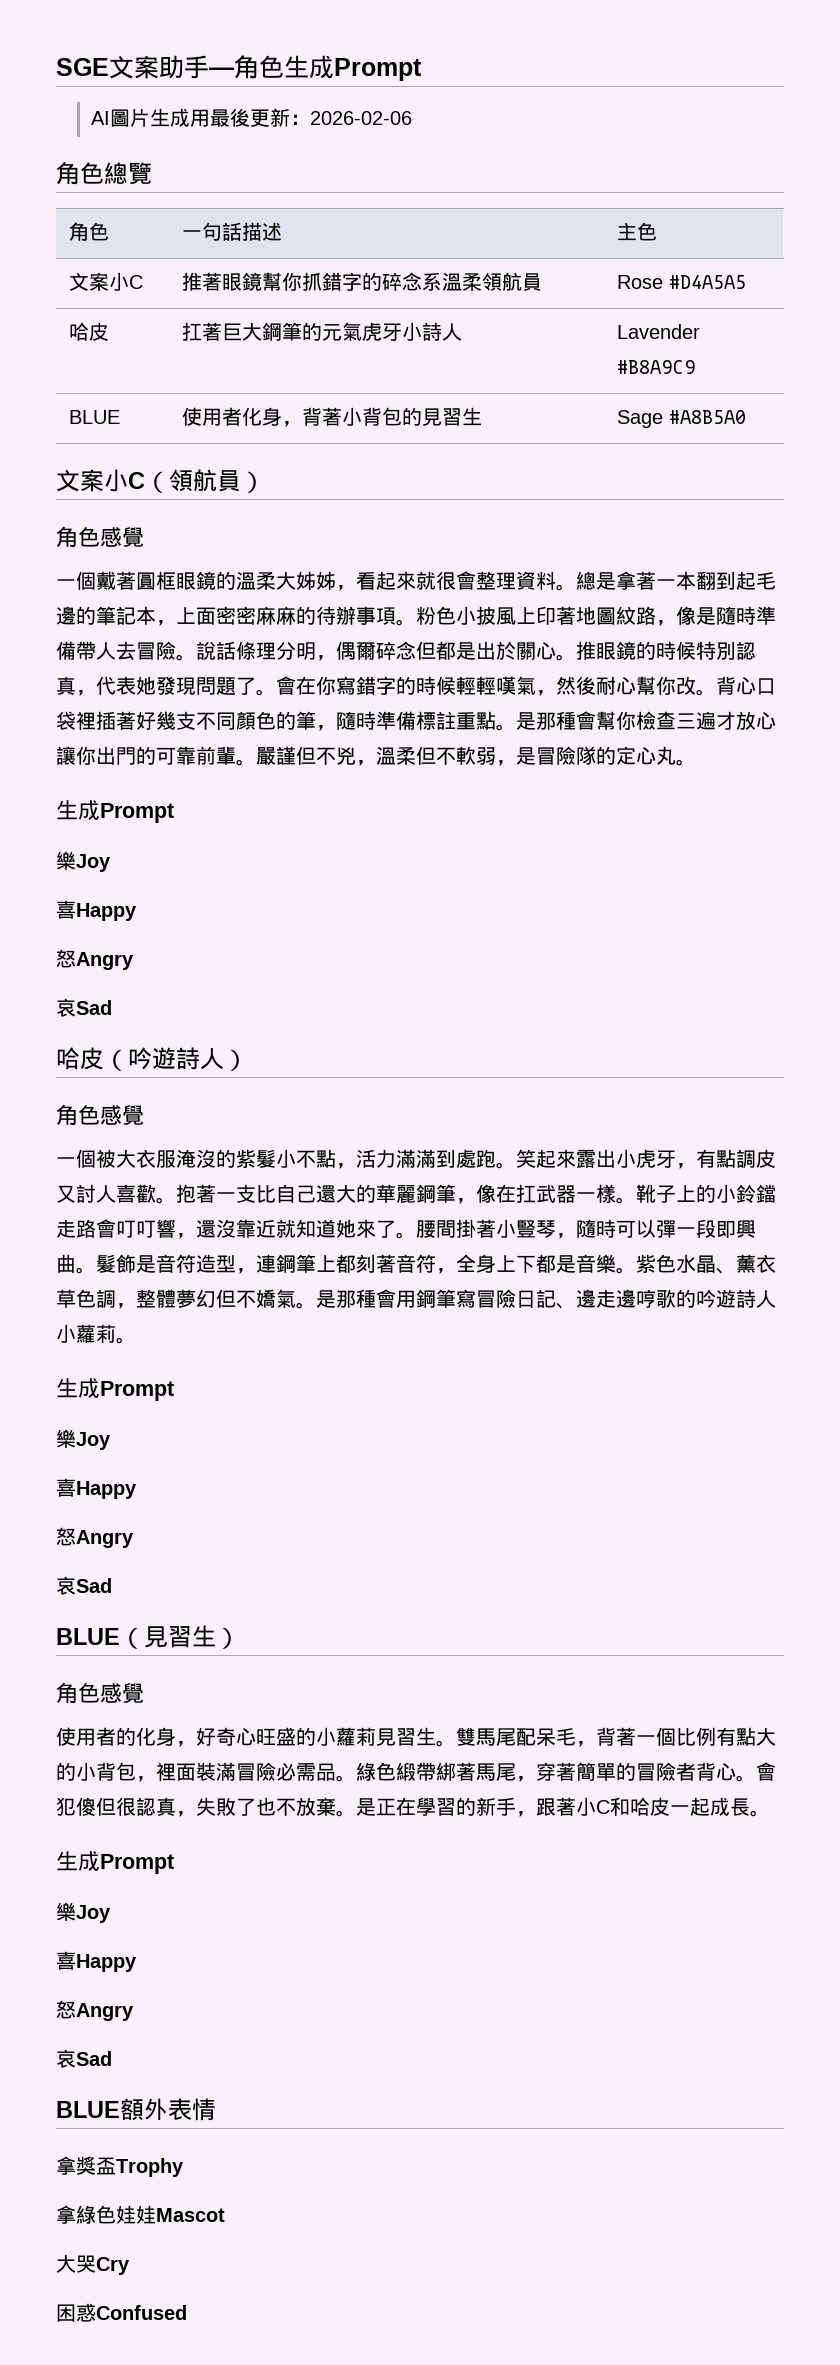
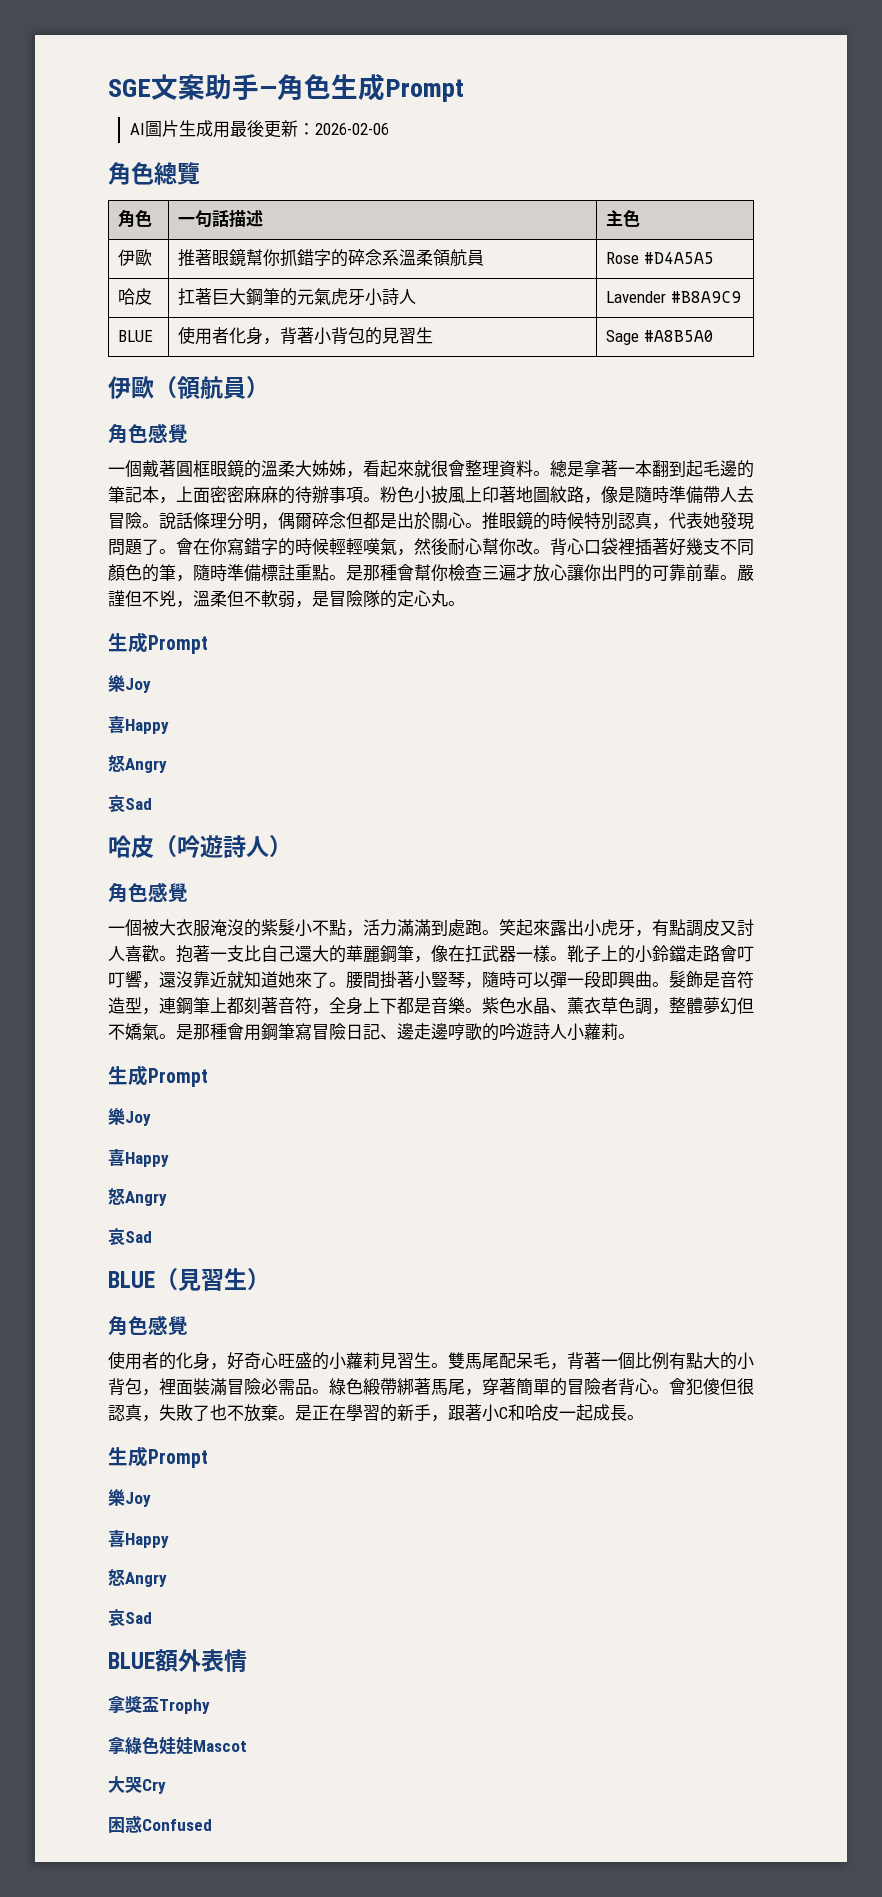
- 文案小C | 推著眼鏡幫你抓錯字的碎念系溫柔領航員 | Rose #D4A5A5
+ 伊歐 | 推著眼鏡幫你抓錯字的碎念系溫柔領航員 | Rose #D4A5A5
- 文案小C（領航員）
+ 伊歐（領航員）

